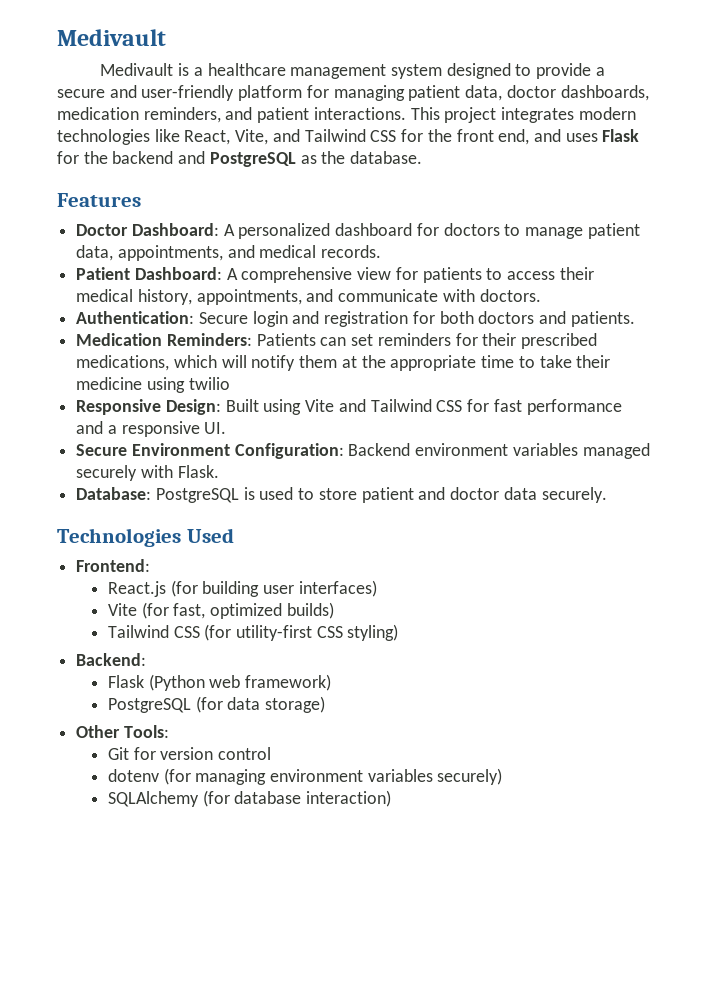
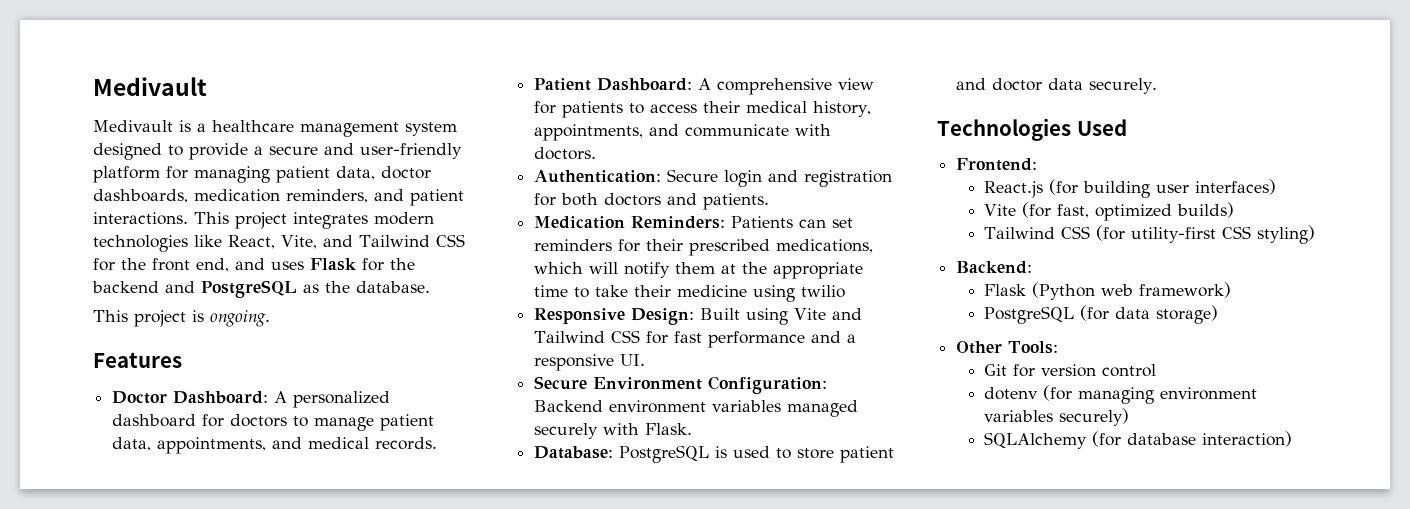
+ This project is ongoing.

